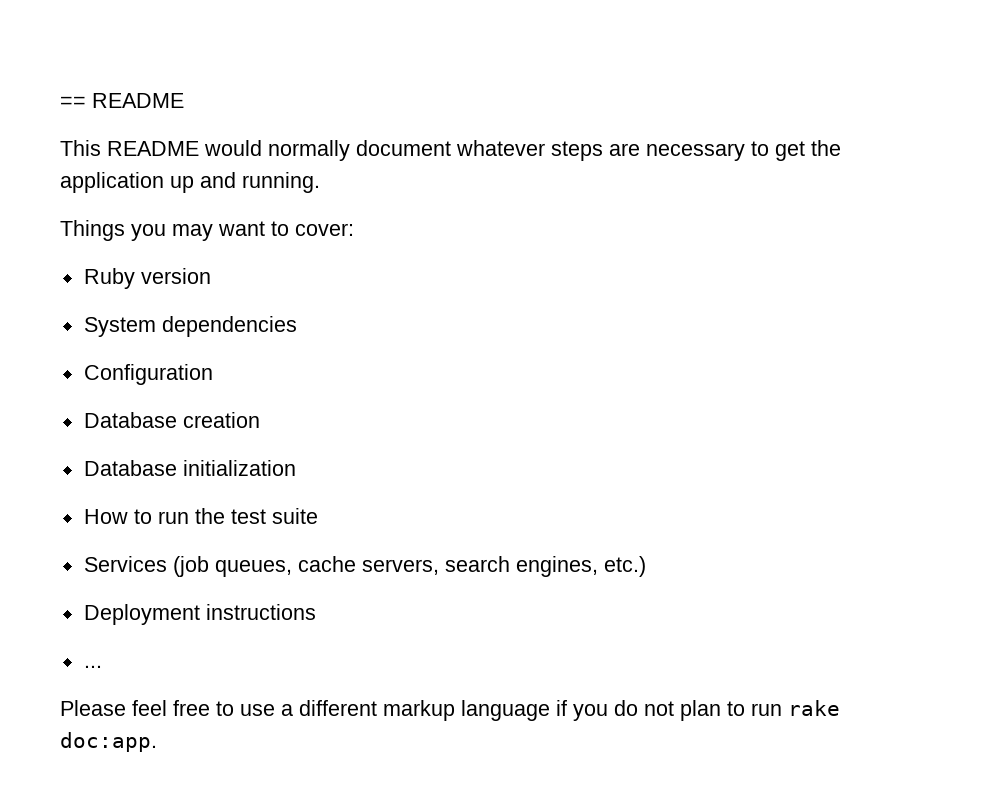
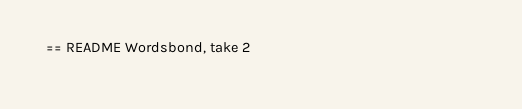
- == README
- This README would normally document whatever steps are necessary to get the application up and running.
- Things you may want to cover:
- Ruby version
- System dependencies
- Configuration
- Database creation
- Database initialization
- How to run the test suite
- Services (job queues, cache servers, search engines, etc.)
- Deployment instructions
- ...
- Please feel free to use a different markup language if you do not plan to run rake doc:app.
+ == README Wordsbond, take 2

